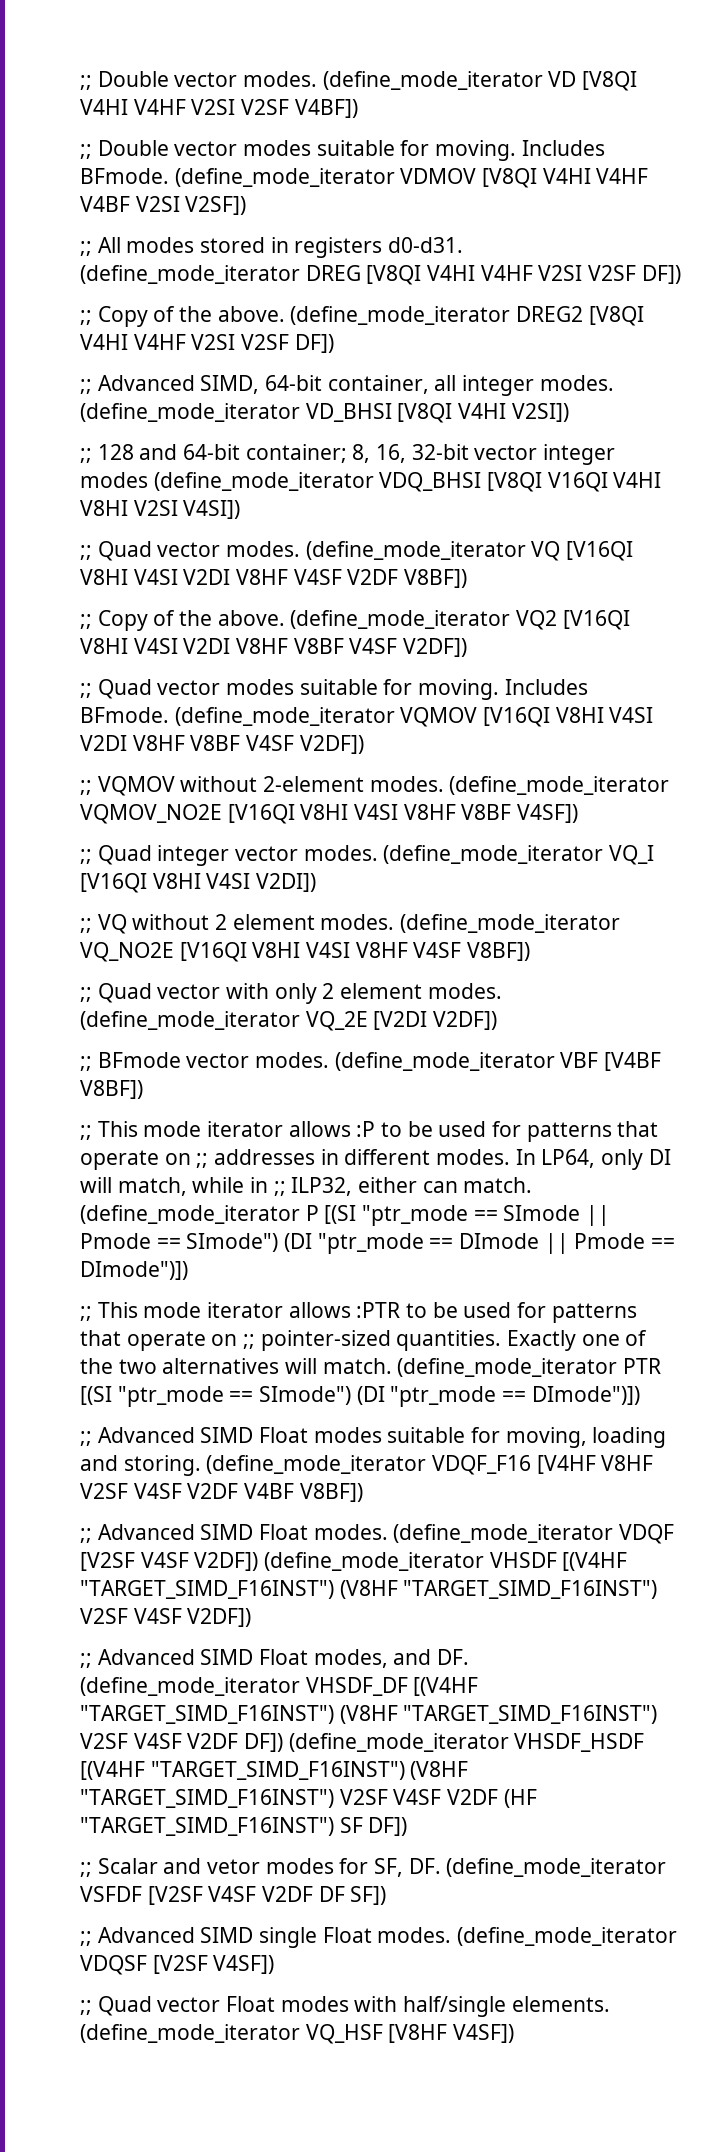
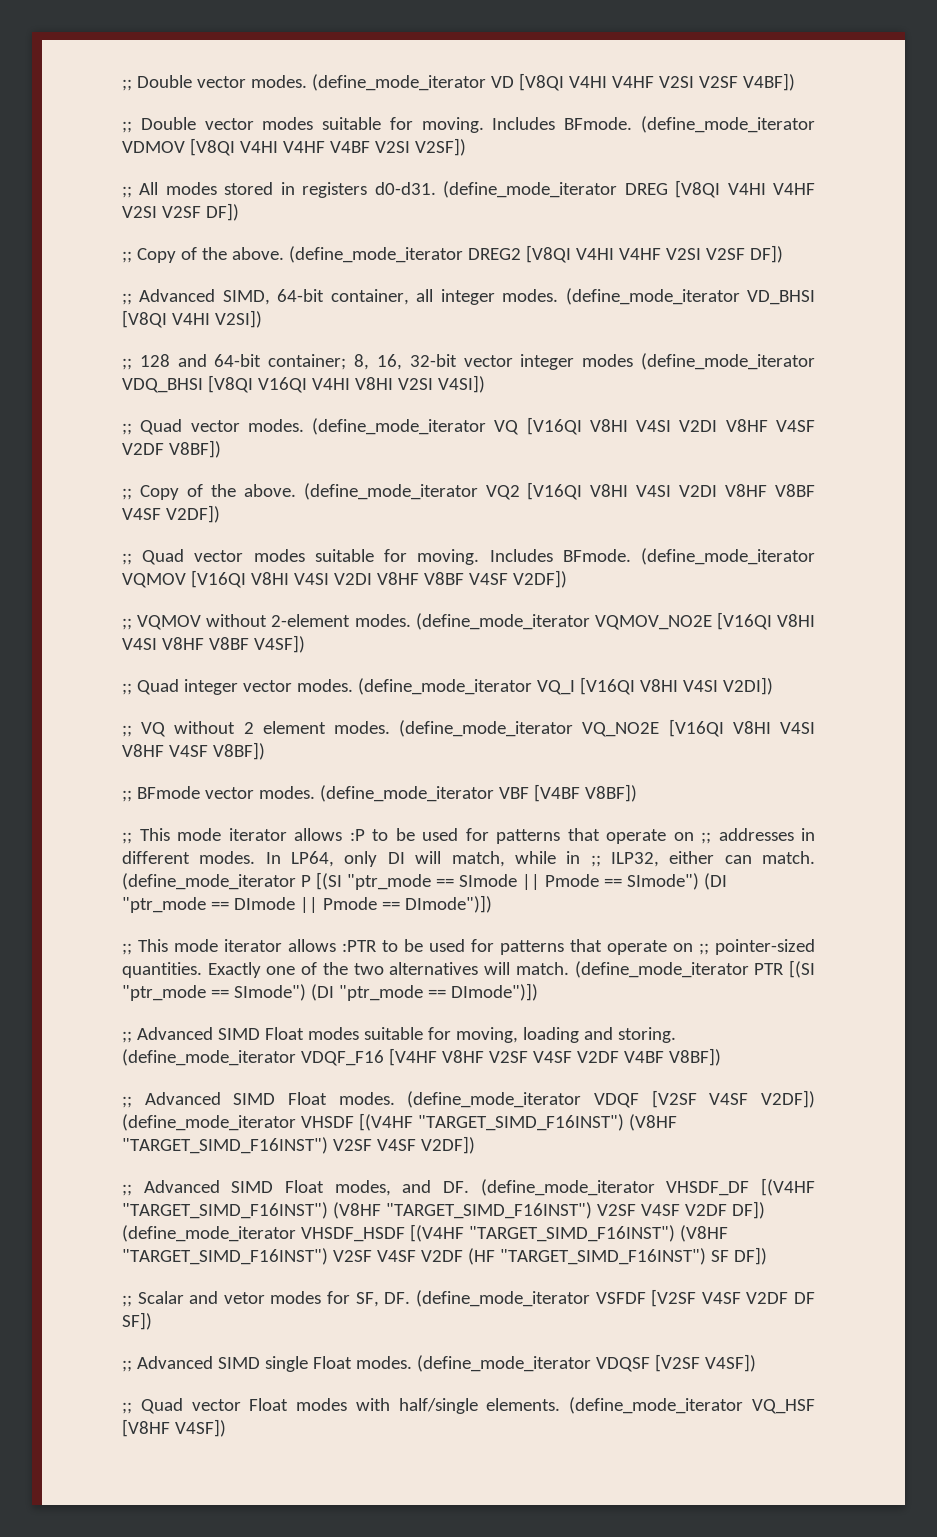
- ;; Quad vector with only 2 element modes. (define_mode_iterator VQ_2E [V2DI V2DF])

